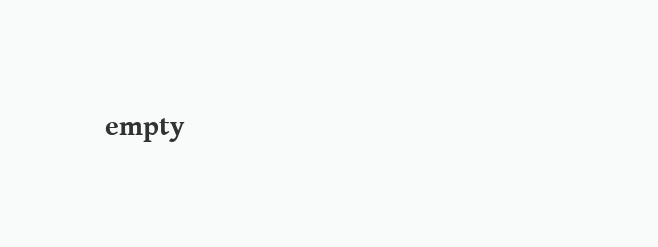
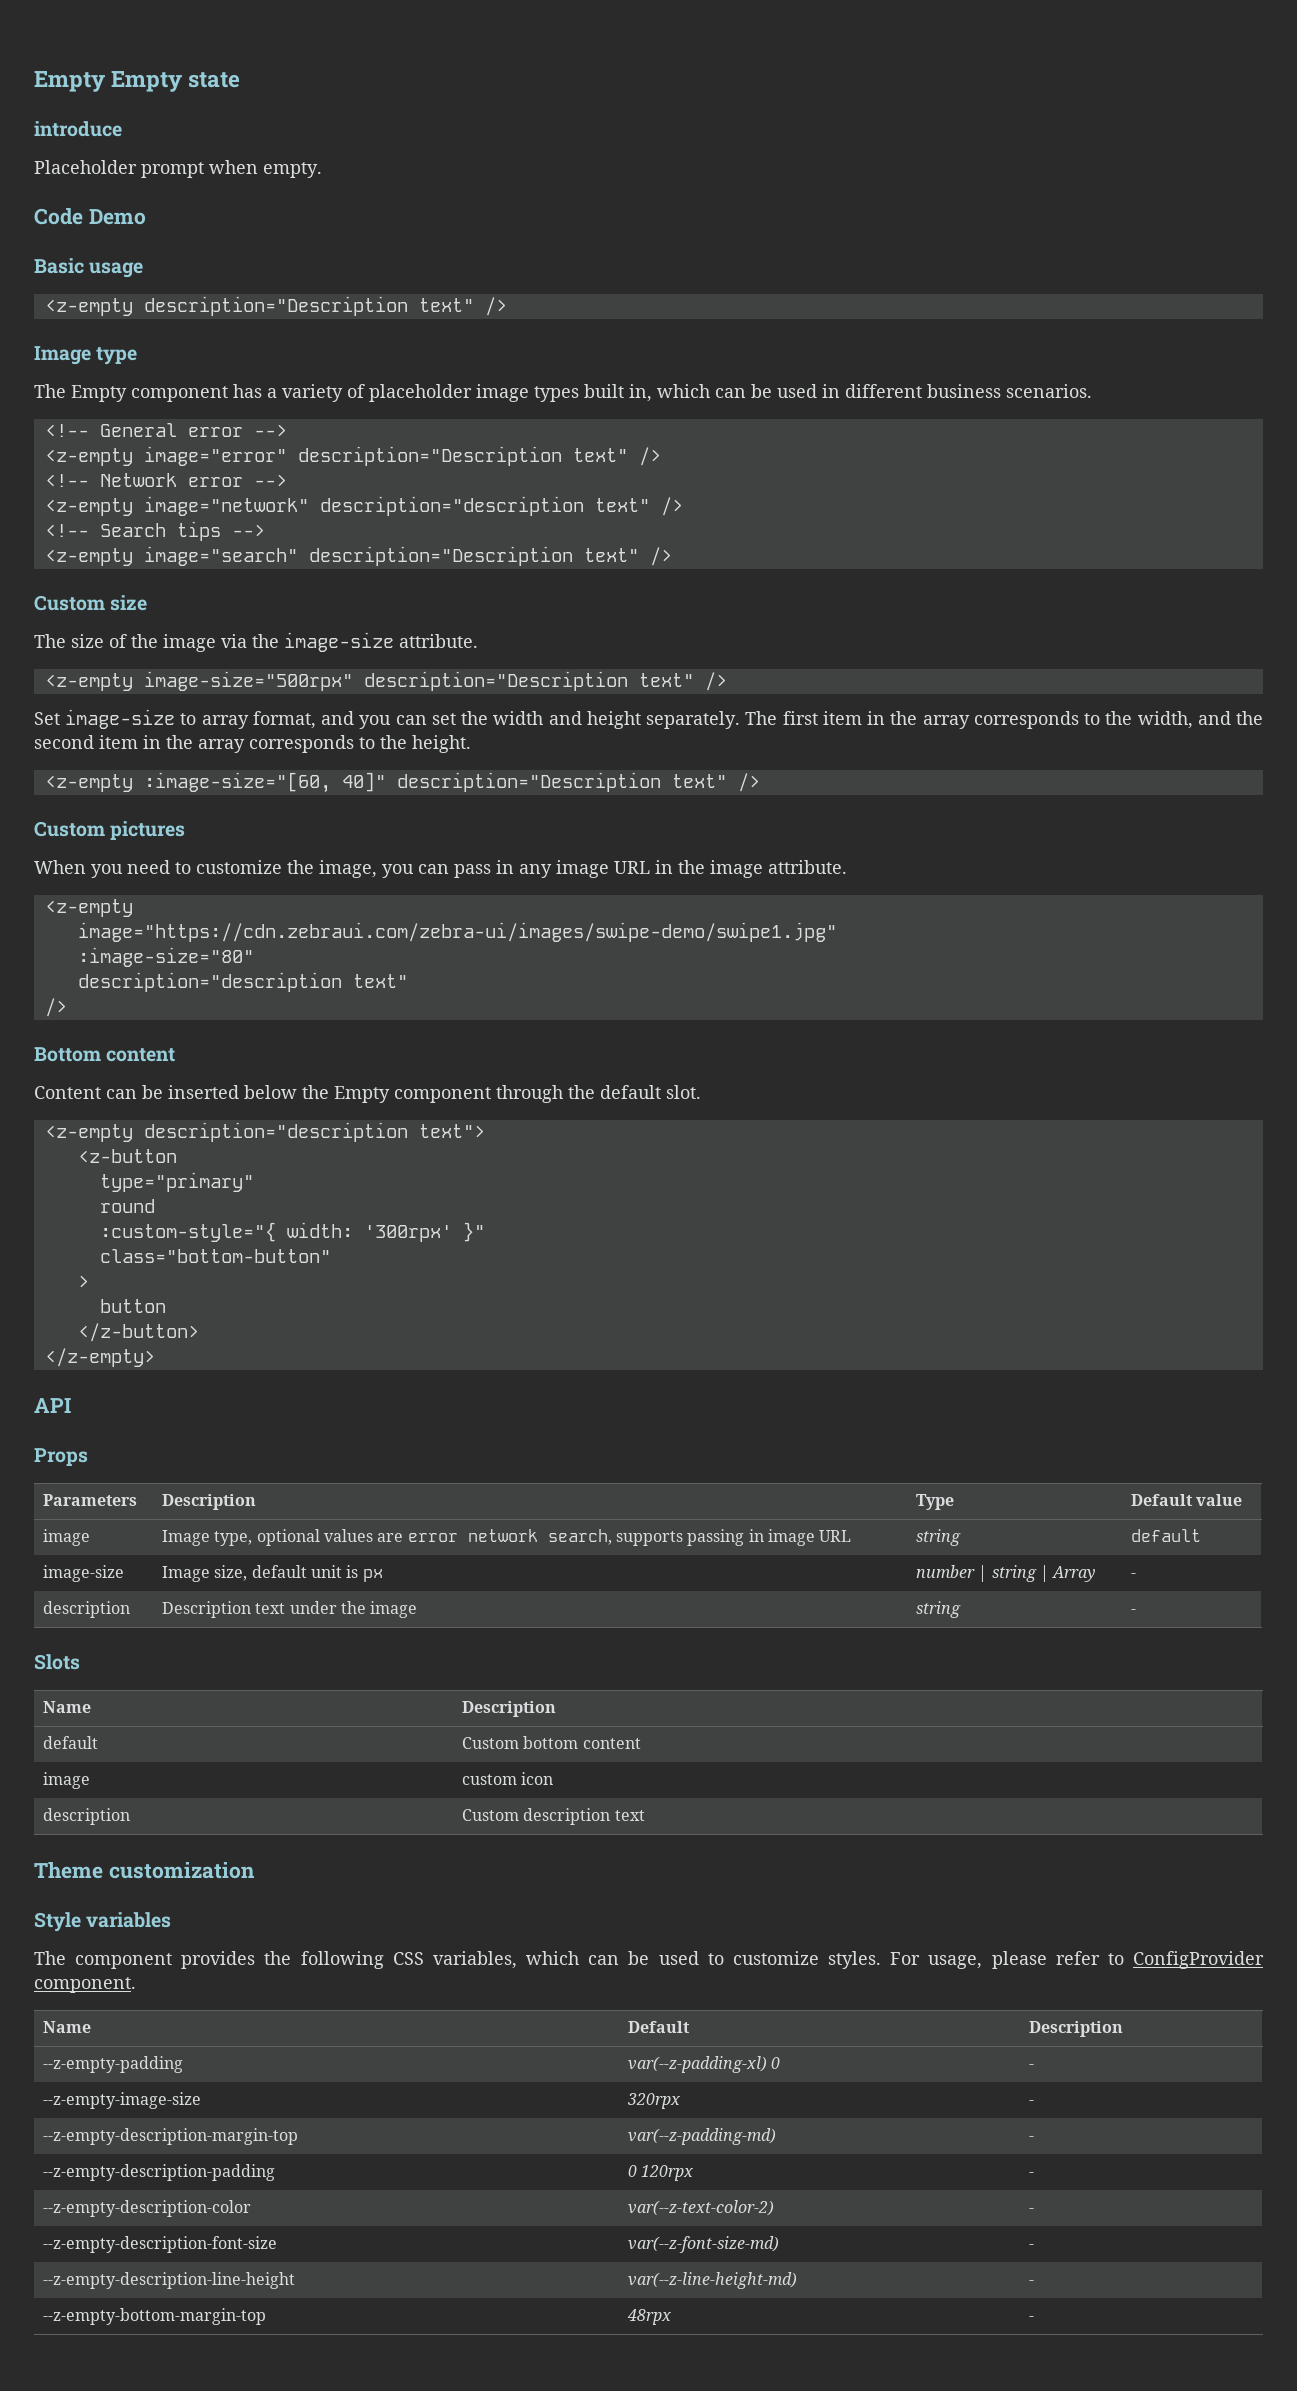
- empty
+ Empty Empty state
+ introduce
+ Placeholder prompt when empty.
+ Code Demo
+ Basic usage
+ <z-empty description="Description text" />
+ Image type
+ The Empty component has a variety of placeholder image types built in, which can be used in different business scenarios.
+ <!-- General error -->
+ <z-empty image="error" description="Description text" />
+ <!-- Network error -->
+ <z-empty image="network" description="description text" />
+ <!-- Search tips -->
+ <z-empty image="search" description="Description text" />
+ Custom size
+ The size of the image via the image-size attribute.
+ <z-empty image-size="500rpx" description="Description text" />
+ Set image-size to array format, and you can set the width and height separately. The first item in the array corresponds to the width, and the second item in the array corresponds to the height.
+ <z-empty :image-size="[60, 40]" description="Description text" />
+ Custom pictures
+ When you need to customize the image, you can pass in any image URL in the image attribute.
+ <z-empty
+ image="https://cdn.zebraui.com/zebra-ui/images/swipe-demo/swipe1.jpg"
+ :image-size="80"
+ description="description text"
+ />
+ Bottom content
+ Content can be inserted below the Empty component through the default slot.
+ <z-empty description="description text">
+ <z-button
+ type="primary"
+ round
+ :custom-style="{ width: '300rpx' }"
+ class="bottom-button"
+ >
+ button
+ </z-button>
+ </z-empty>
+ API
+ Props
+ Parameters | Description | Type | Default value
+ image | Image type, optional values are error network search, supports passing in image URL | string | default
+ image-size | Image size, default unit is px | number | string | Array | -
+ description | Description text under the image | string | -
+ Slots
+ Name | Description
+ default | Custom bottom content
+ image | custom icon
+ description | Custom description text
+ Theme customization
+ Style variables
+ The component provides the following CSS variables, which can be used to customize styles. For usage, please refer to ConfigProvider component.
+ Name | Default | Description
+ --z-empty-padding | var(--z-padding-xl) 0 | -
+ --z-empty-image-size | 320rpx | -
+ --z-empty-description-margin-top | var(--z-padding-md) | -
+ --z-empty-description-padding | 0 120rpx | -
+ --z-empty-description-color | var(--z-text-color-2) | -
+ --z-empty-description-font-size | var(--z-font-size-md) | -
+ --z-empty-description-line-height | var(--z-line-height-md) | -
+ --z-empty-bottom-margin-top | 48rpx | -

